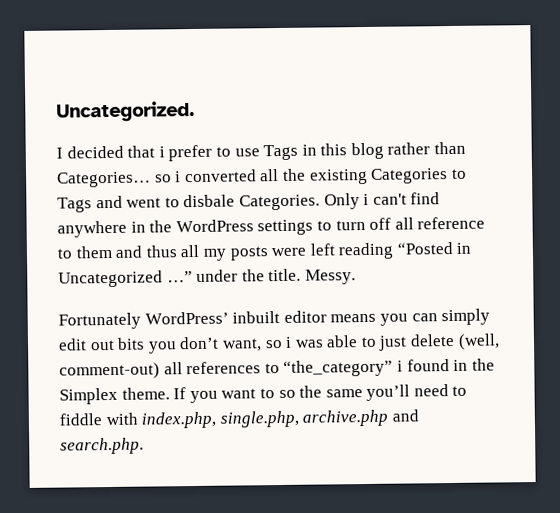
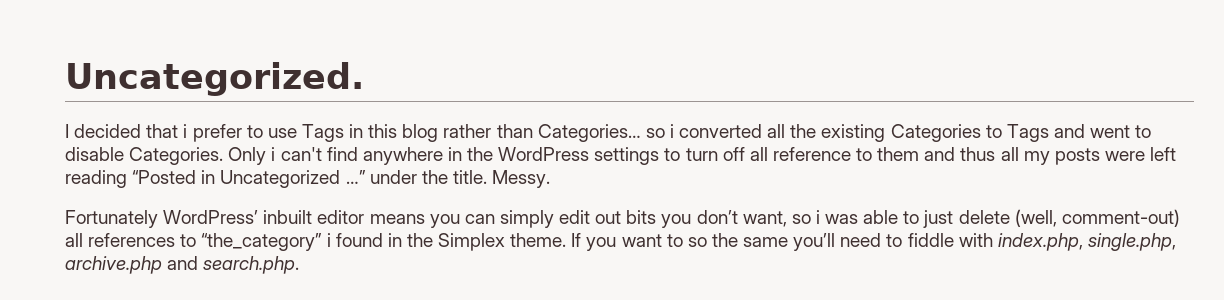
- I decided that i prefer to use Tags in this blog rather than Categories… so i converted all the existing Categories to Tags and went to disbale Categories.
+ I decided that i prefer to use Tags in this blog rather than Categories… so i converted all the existing Categories to Tags and went to disable Categories.

